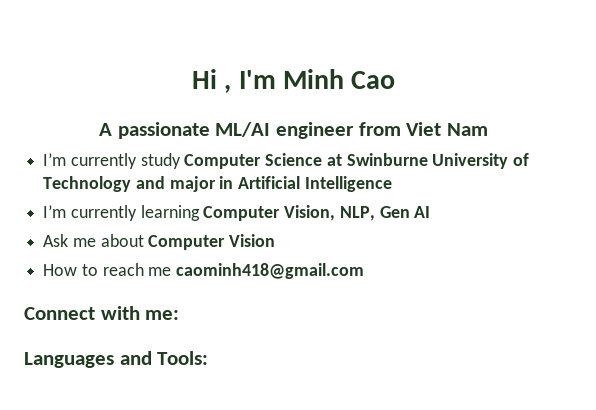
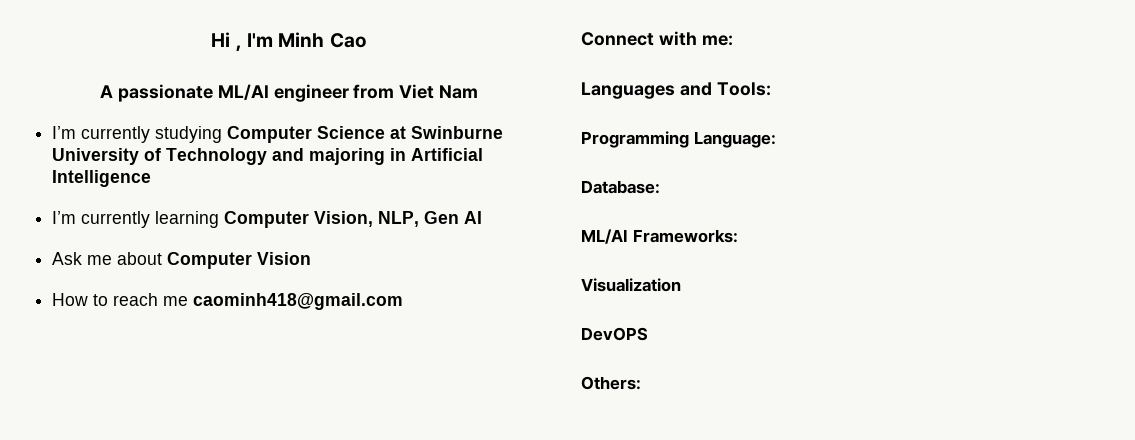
- I’m currently study Computer Science at Swinburne University of Technology and major in Artificial Intelligence
+ I’m currently studying Computer Science at Swinburne University of Technology and majoring in Artificial Intelligence
+ Programming Language:
+ Database:
+ ML/AI Frameworks:
+ Visualization
+ DevOPS
+ Others:

